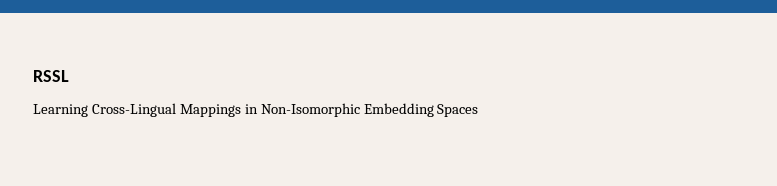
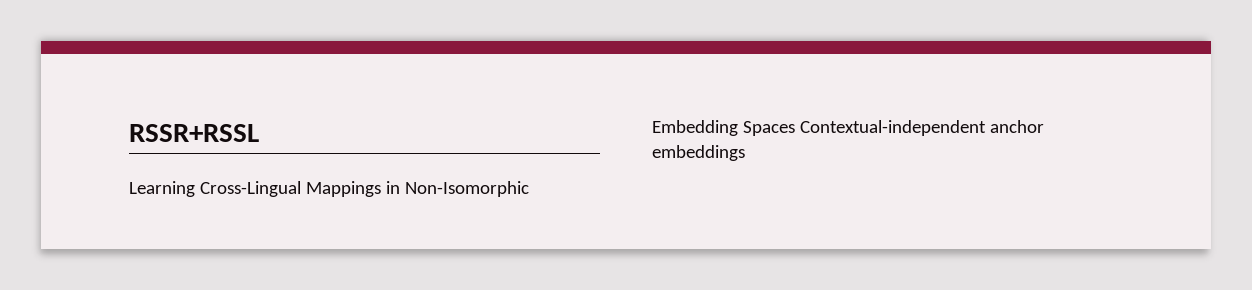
- RSSL
+ RSSR+RSSL
- Learning Cross-Lingual Mappings in Non-Isomorphic Embedding Spaces
+ Learning Cross-Lingual Mappings in Non-Isomorphic Embedding Spaces Contextual-independent anchor embeddings

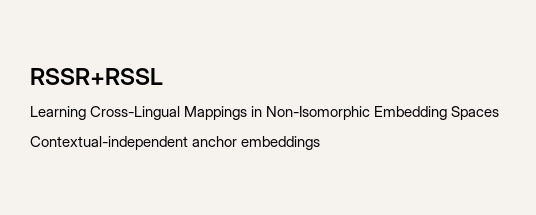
- Learning Cross-Lingual Mappings in Non-Isomorphic Embedding Spaces Contextual-independent anchor embeddings
+ Learning Cross-Lingual Mappings in Non-Isomorphic Embedding Spaces
+ Contextual-independent anchor embeddings

